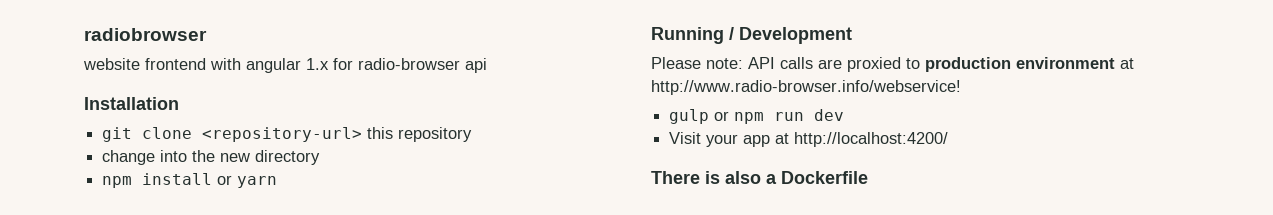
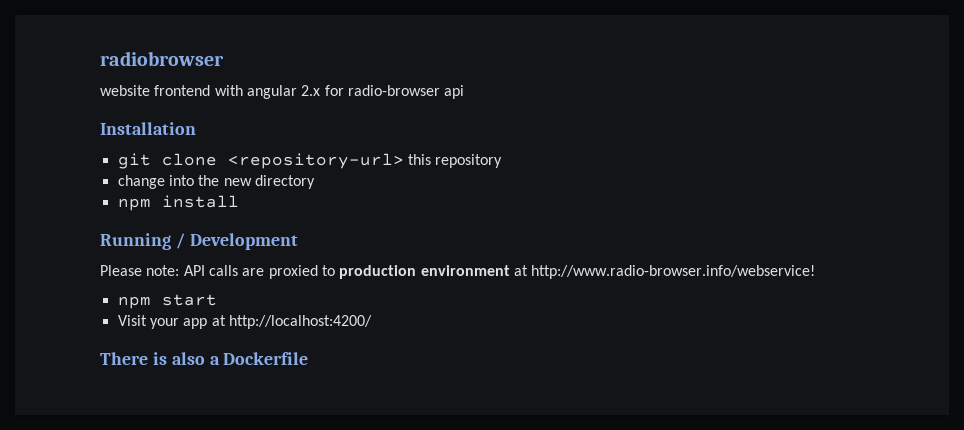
- website frontend with angular 1.x for radio-browser api
+ website frontend with angular 2.x for radio-browser api
- npm install or yarn
+ npm install
- gulp or npm run dev
+ npm start

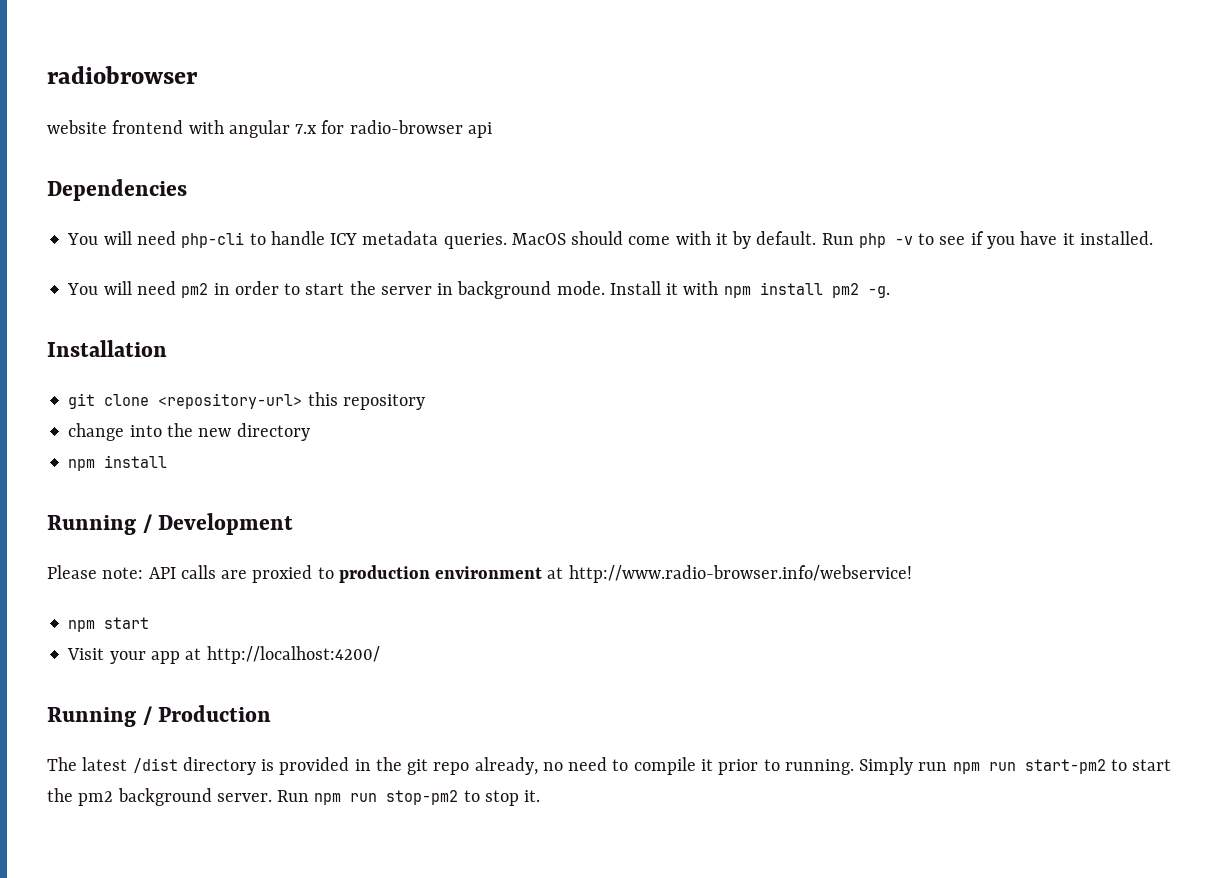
- website frontend with angular 2.x for radio-browser api
+ website frontend with angular 7.x for radio-browser api
+ Dependencies
+ You will need php-cli to handle ICY metadata queries. MacOS should come with it by default. Run php -v to see if you have it installed.
+ You will need pm2 in order to start the server in background mode. Install it with npm install pm2 -g.
- There is also a Dockerfile
+ Running / Production
+ The latest /dist directory is provided in the git repo already, no need to compile it prior to running. Simply run npm run start-pm2 to start the pm2 background server. Run npm run stop-pm2 to stop it.

